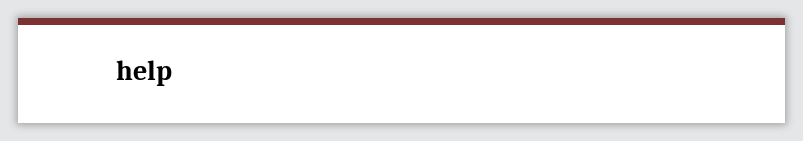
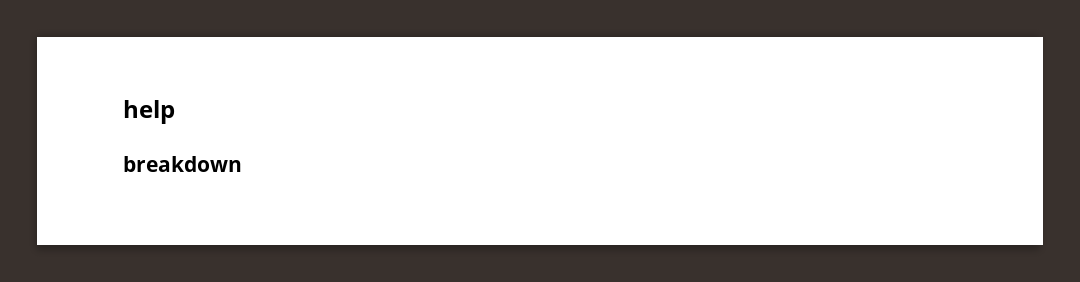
+ breakdown

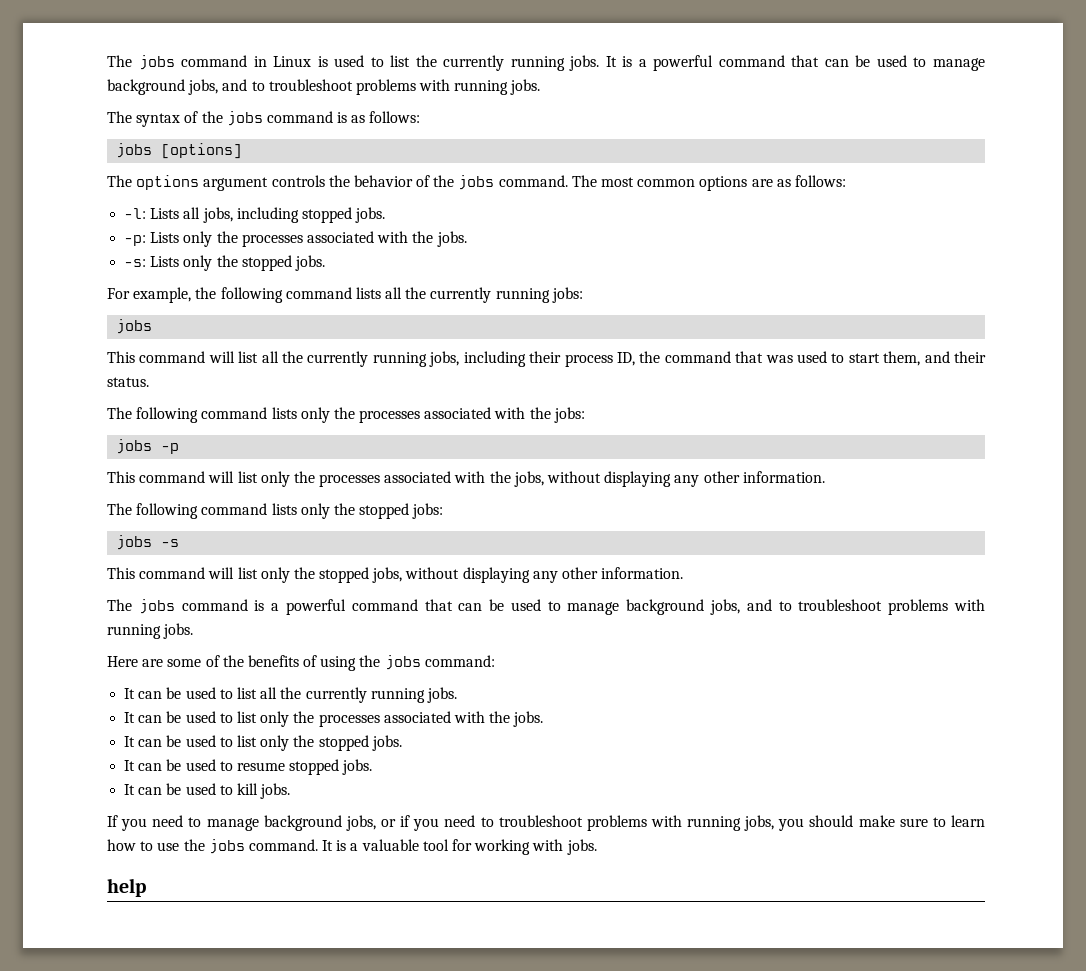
+ The jobs command in Linux is used to list the currently running jobs. It is a powerful command that can be used to manage background jobs, and to troubleshoot problems with running jobs.
+ The syntax of the jobs command is as follows:
+ jobs [options]
+ The options argument controls the behavior of the jobs command. The most common options are as follows:
+ -l: Lists all jobs, including stopped jobs.
+ -p: Lists only the processes associated with the jobs.
+ -s: Lists only the stopped jobs.
+ For example, the following command lists all the currently running jobs:
+ jobs
+ This command will list all the currently running jobs, including their process ID, the command that was used to start them, and their status.
+ The following command lists only the processes associated with the jobs:
+ jobs -p
+ This command will list only the processes associated with the jobs, without displaying any other information.
+ The following command lists only the stopped jobs:
+ jobs -s
+ This command will list only the stopped jobs, without displaying any other information.
+ The jobs command is a powerful command that can be used to manage background jobs, and to troubleshoot problems with running jobs.
+ Here are some of the benefits of using the jobs command:
+ It can be used to list all the currently running jobs.
+ It can be used to list only the processes associated with the jobs.
+ It can be used to list only the stopped jobs.
+ It can be used to resume stopped jobs.
+ It can be used to kill jobs.
+ If you need to manage background jobs, or if you need to troubleshoot problems with running jobs, you should make sure to learn how to use the jobs command. It is a valuable tool for working with jobs.
- breakdown

